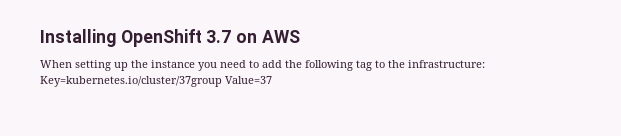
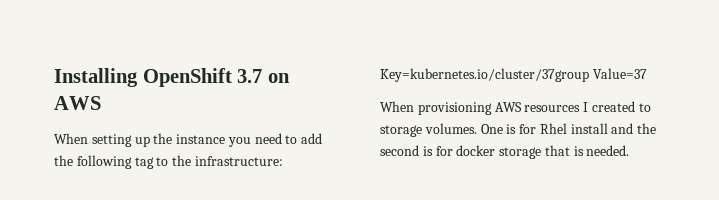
+ When provisioning AWS resources I created to storage volumes. One is for Rhel install and the second is for docker storage that is needed.

